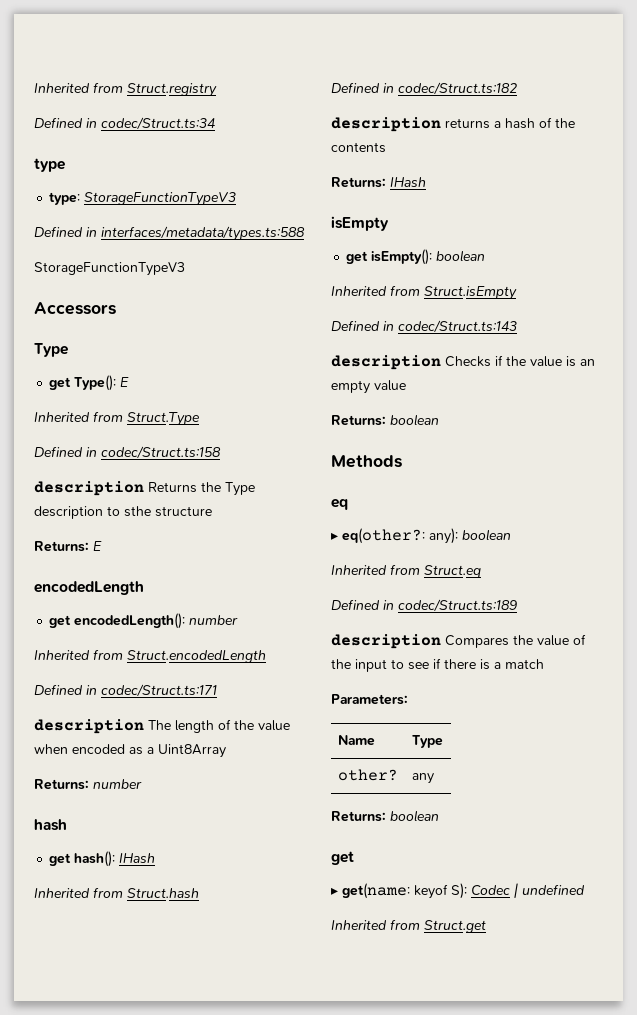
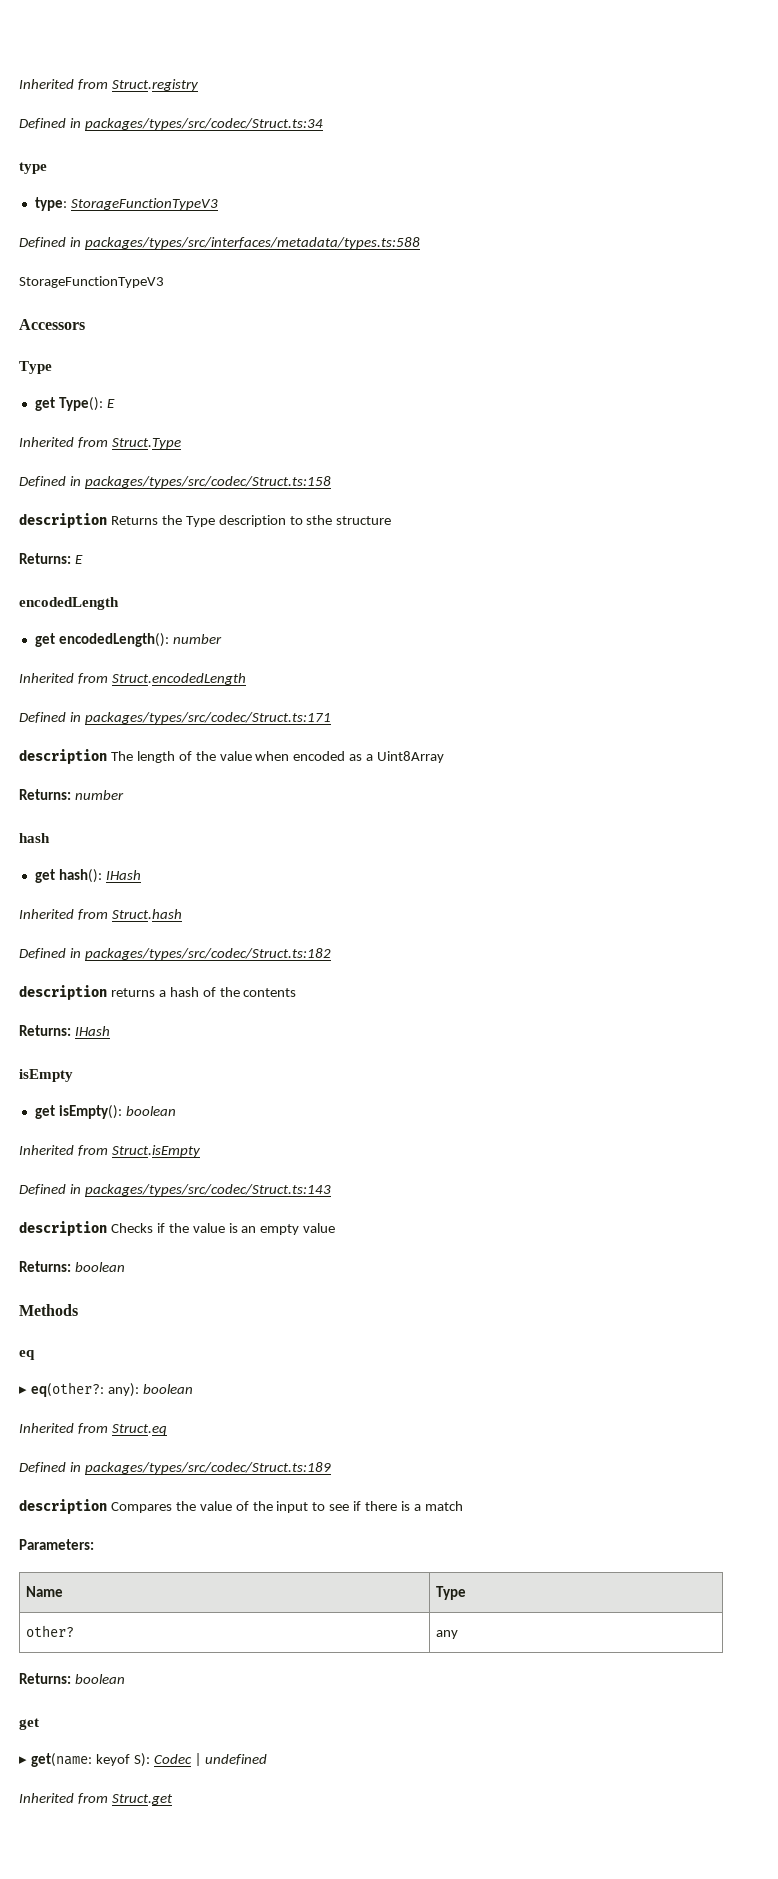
- Defined in codec/Struct.ts:34
+ Defined in packages/types/src/codec/Struct.ts:34
- Defined in interfaces/metadata/types.ts:588
+ Defined in packages/types/src/interfaces/metadata/types.ts:588
- Defined in codec/Struct.ts:158
+ Defined in packages/types/src/codec/Struct.ts:158
- Defined in codec/Struct.ts:171
+ Defined in packages/types/src/codec/Struct.ts:171
- Defined in codec/Struct.ts:182
+ Defined in packages/types/src/codec/Struct.ts:182
- Defined in codec/Struct.ts:143
+ Defined in packages/types/src/codec/Struct.ts:143
- Defined in codec/Struct.ts:189
+ Defined in packages/types/src/codec/Struct.ts:189

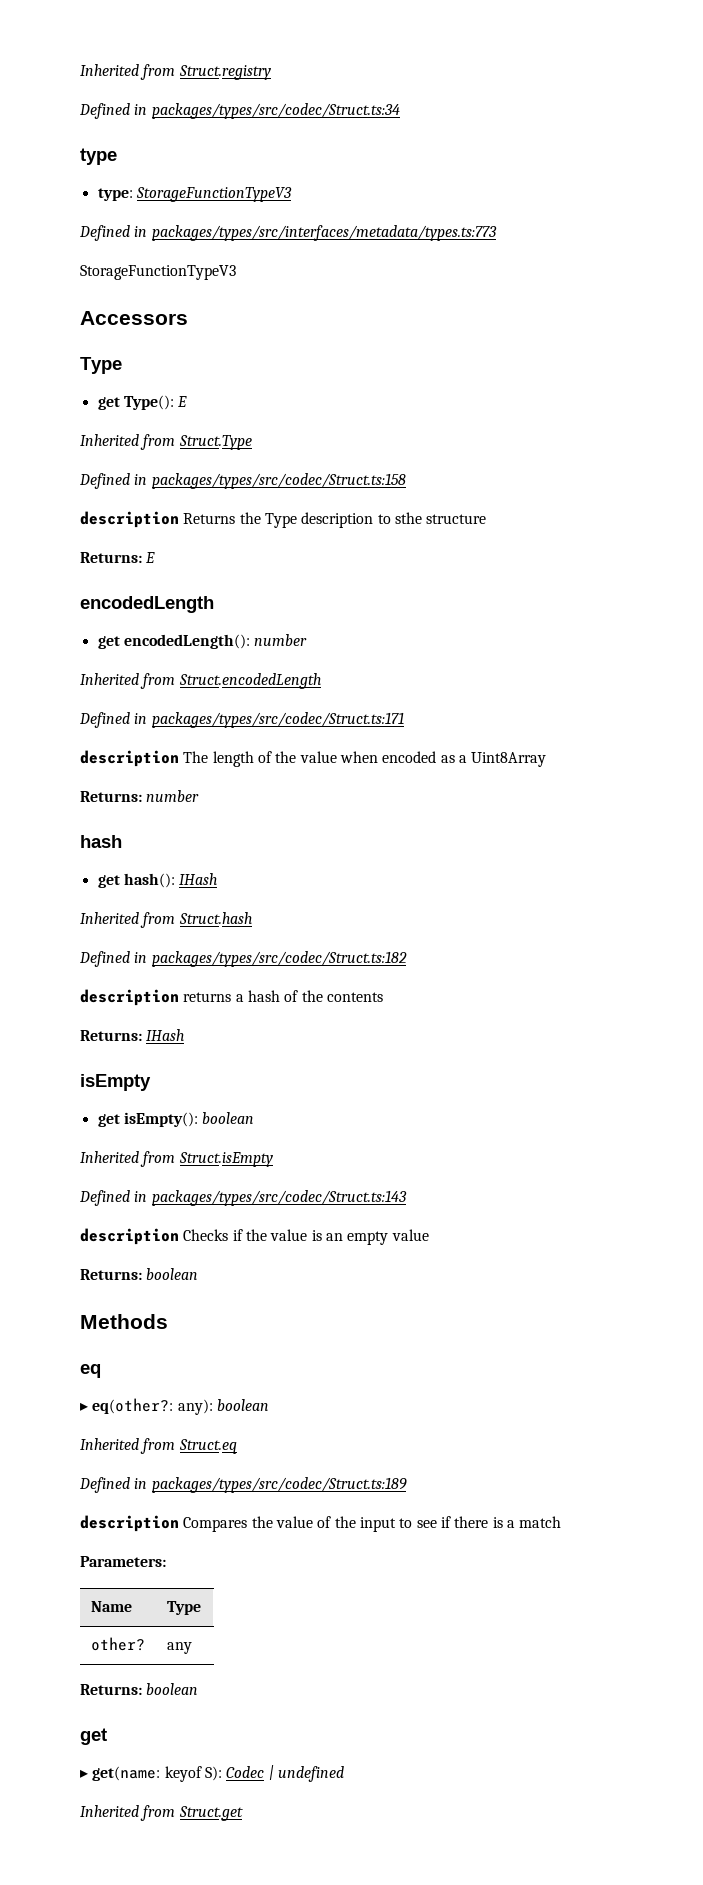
- Defined in packages/types/src/interfaces/metadata/types.ts:588
+ Defined in packages/types/src/interfaces/metadata/types.ts:773

